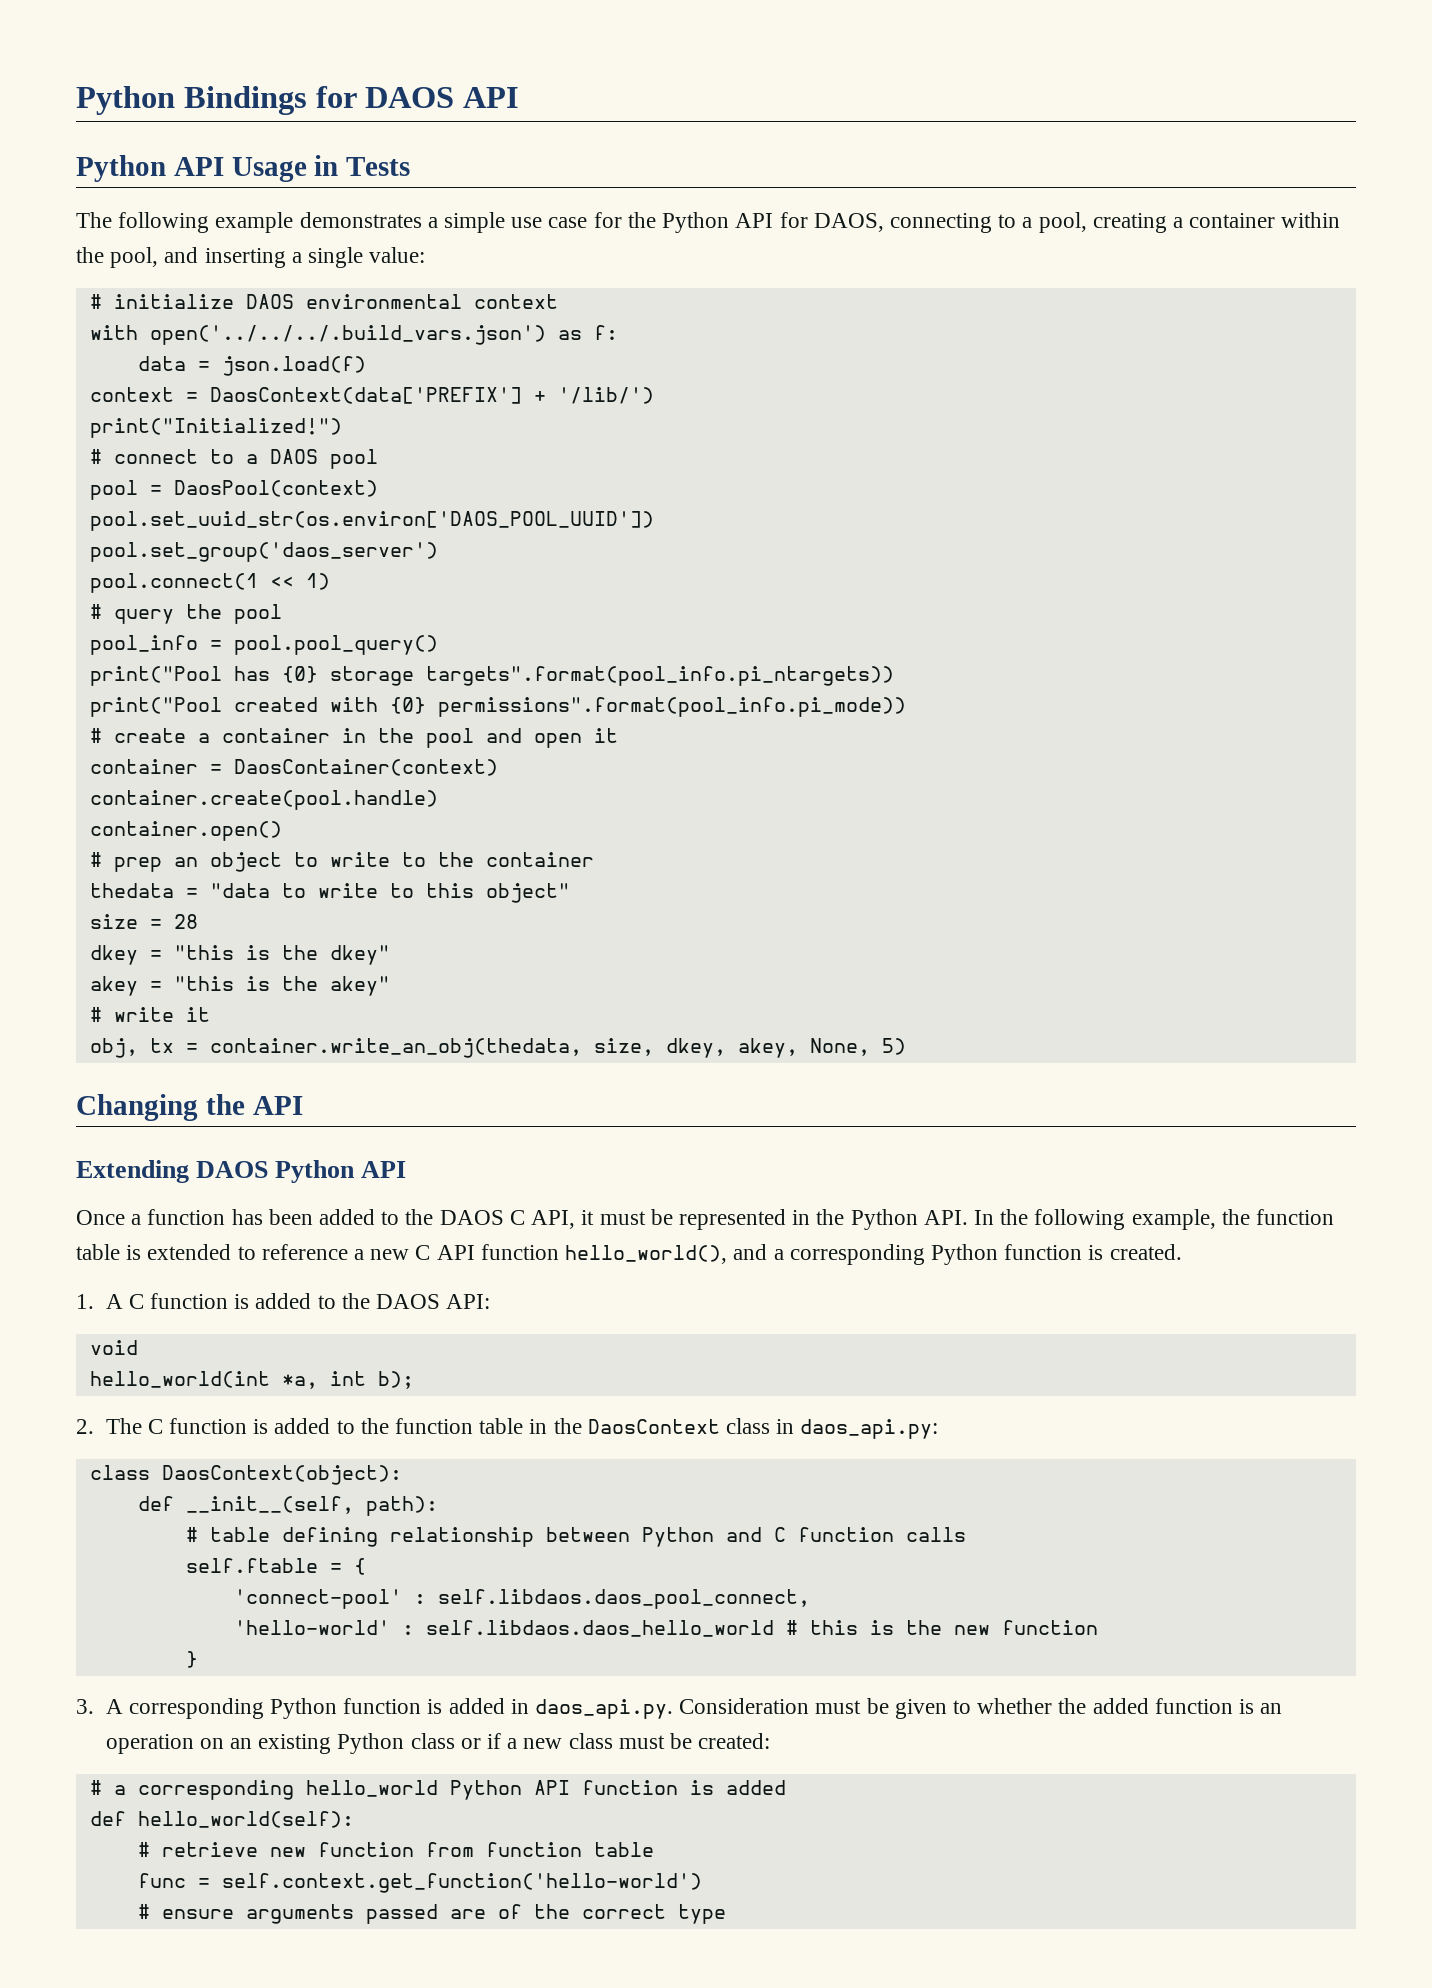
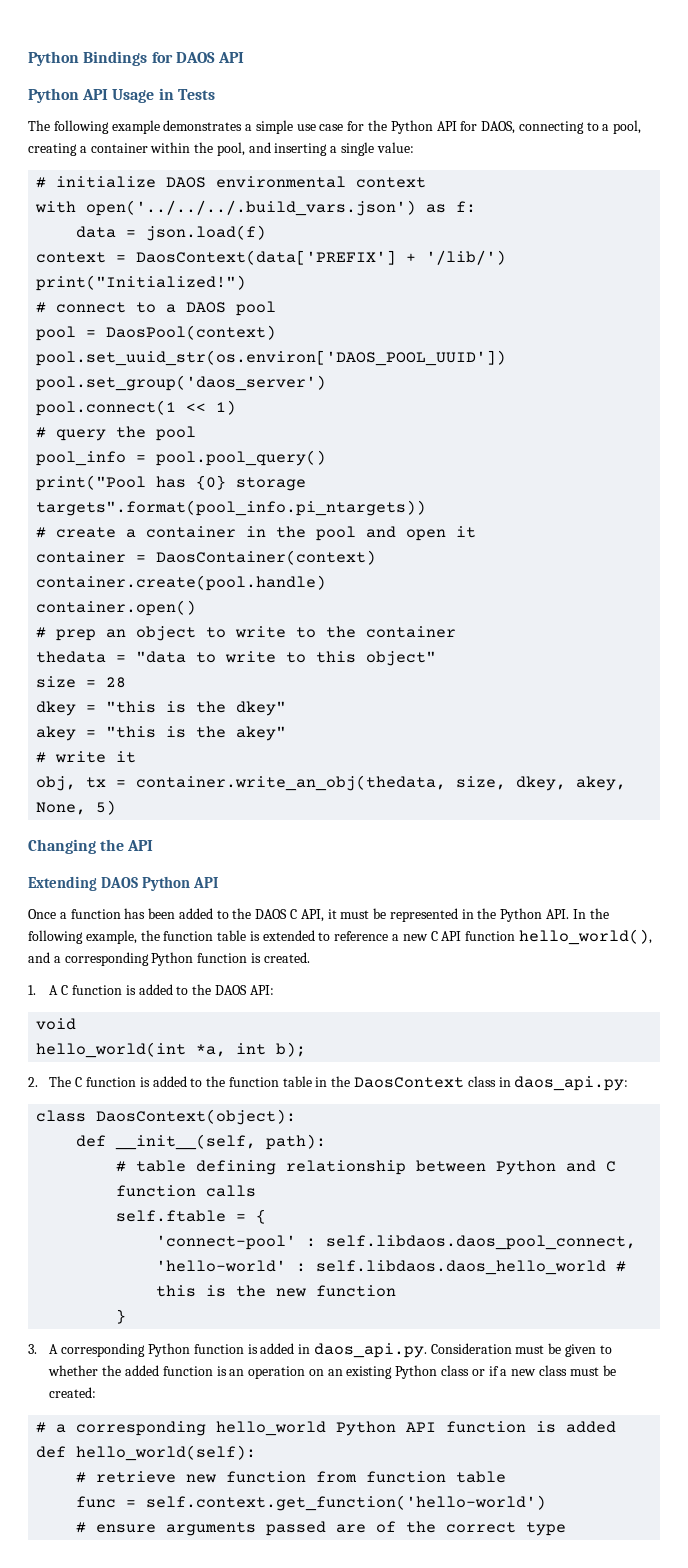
- print("Pool created with {0} permissions".format(pool_info.pi_mode))

